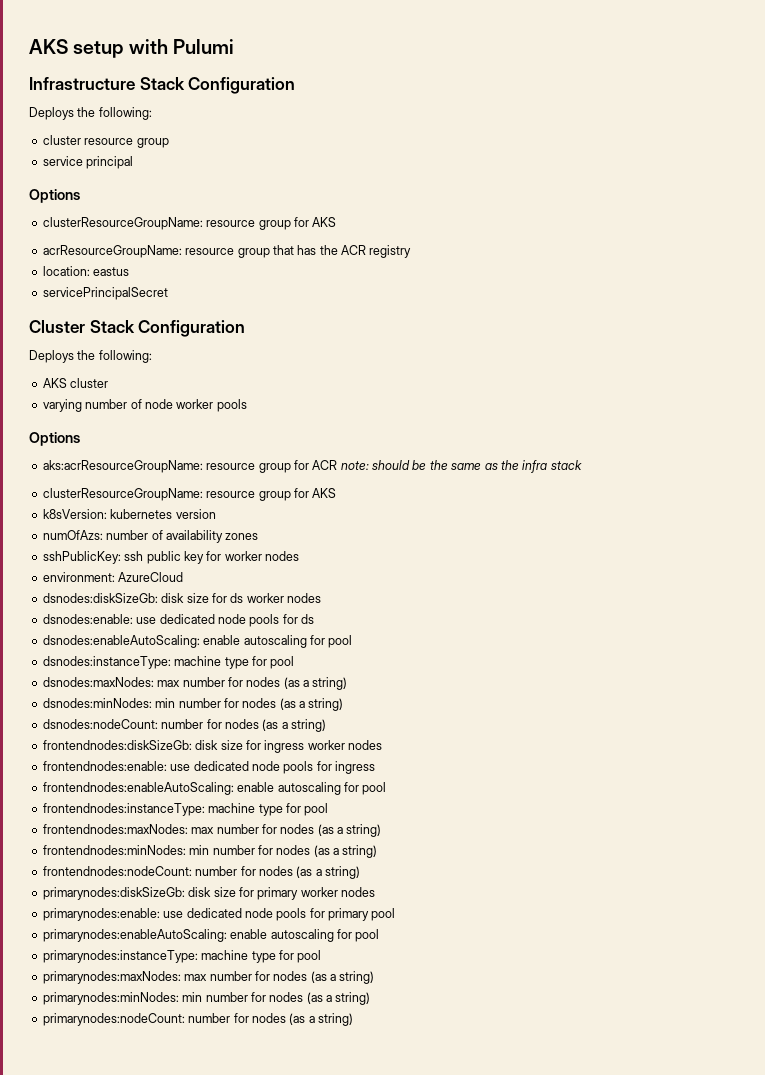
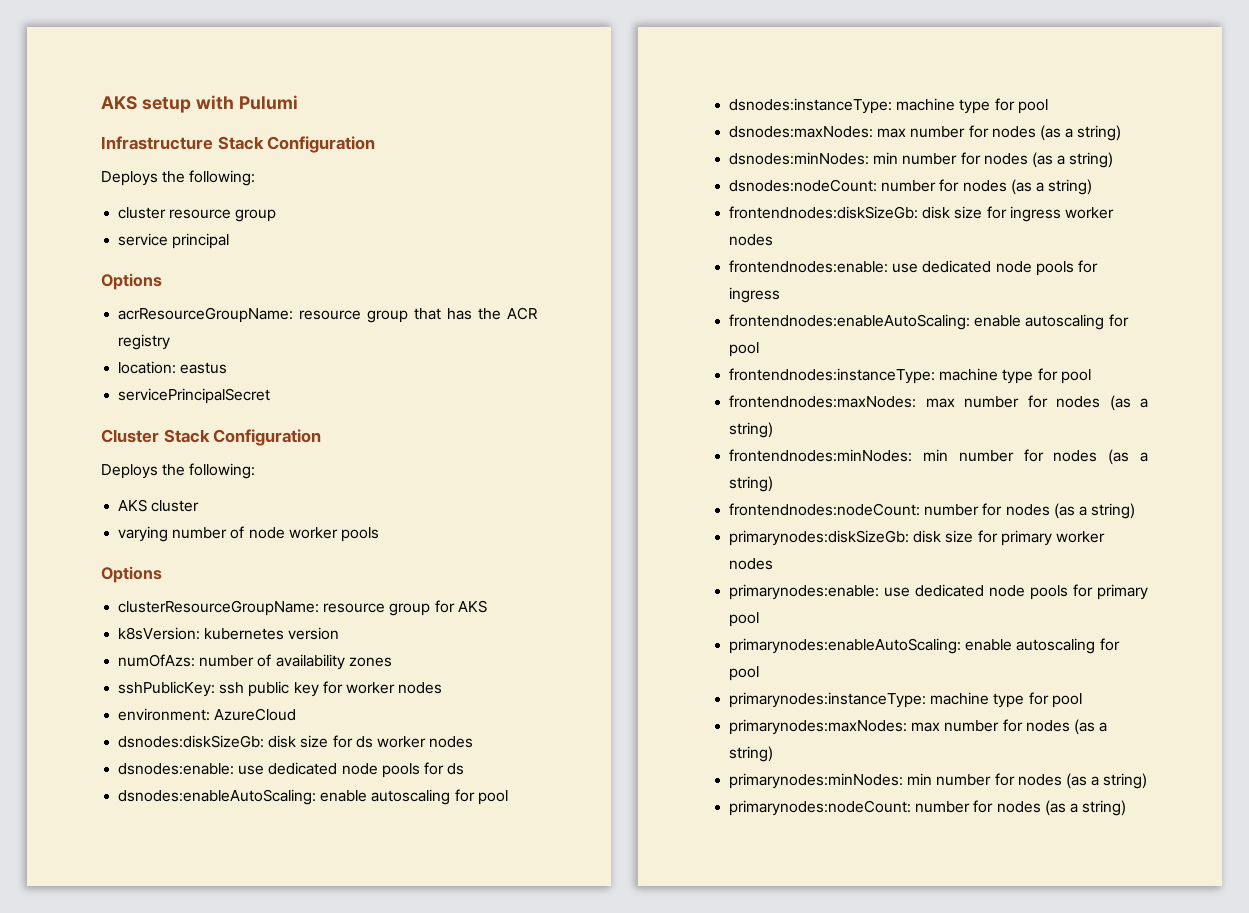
  service principal
  Options
- clusterResourceGroupName: resource group for AKS
- aks:acrResourceGroupName: resource group for ACR note: should be the same as the infra stack

